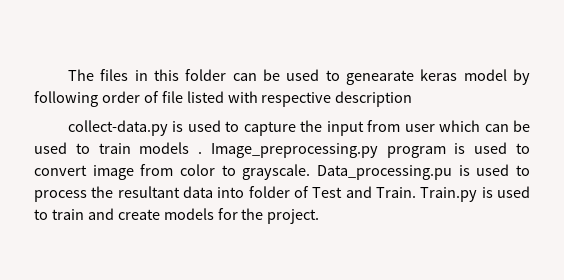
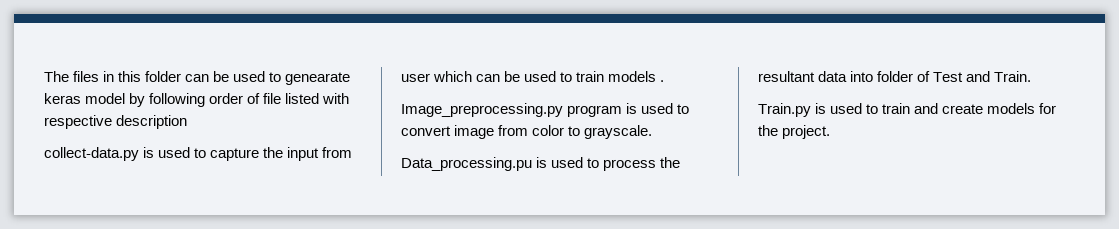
- collect-data.py is used to capture the input from user which can be used to train models . Image_preprocessing.py program is used to convert image from color to grayscale. Data_processing.pu is used to process the resultant data into folder of Test and Train. Train.py is used to train and create models for the project.
+ collect-data.py is used to capture the input from user which can be used to train models .
+ Image_preprocessing.py program is used to convert image from color to grayscale.
+ Data_processing.pu is used to process the resultant data into folder of Test and Train.
+ Train.py is used to train and create models for the project.

